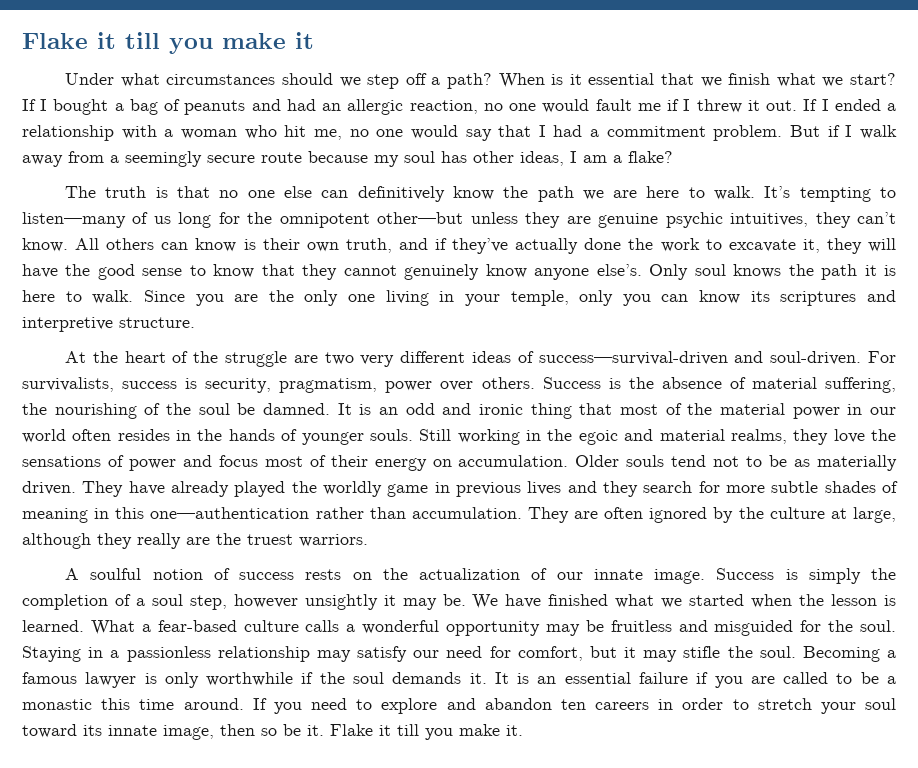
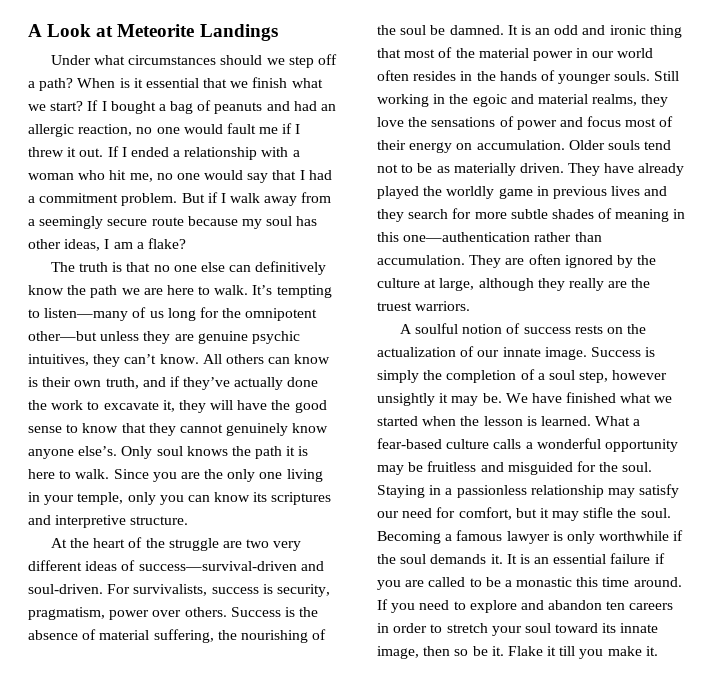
- Flake it till you make it
+ A Look at Meteorite Landings

